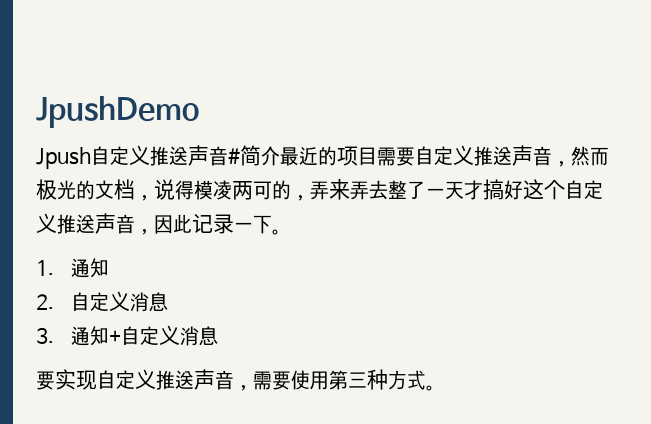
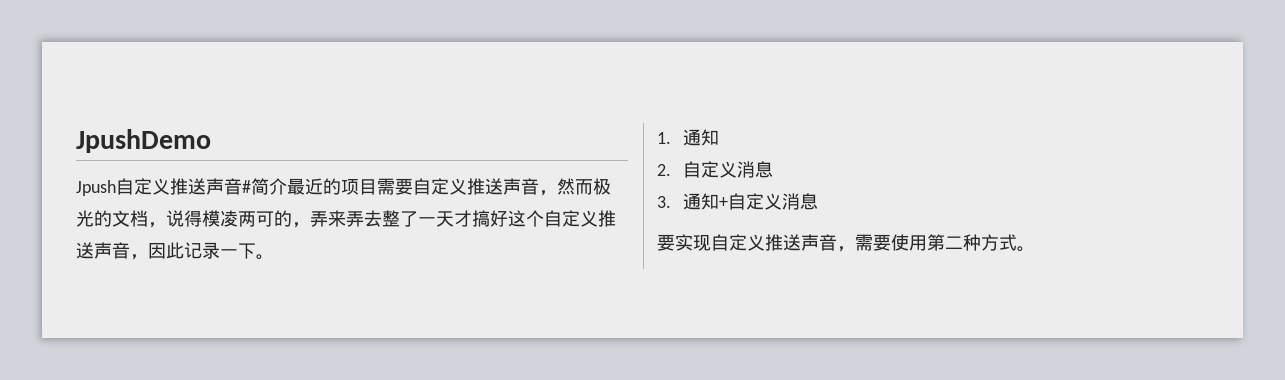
- 要实现自定义推送声音，需要使用第三种方式。
+ 要实现自定义推送声音，需要使用第二种方式。

